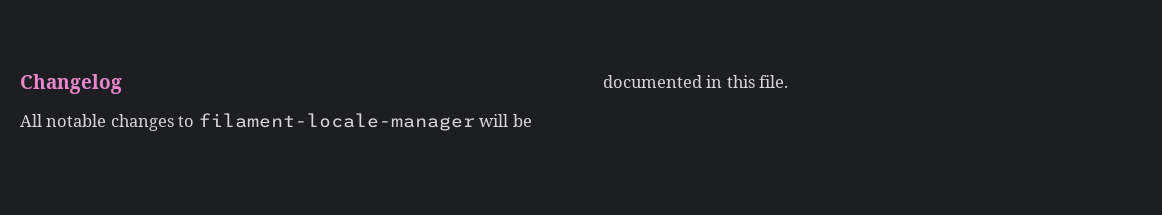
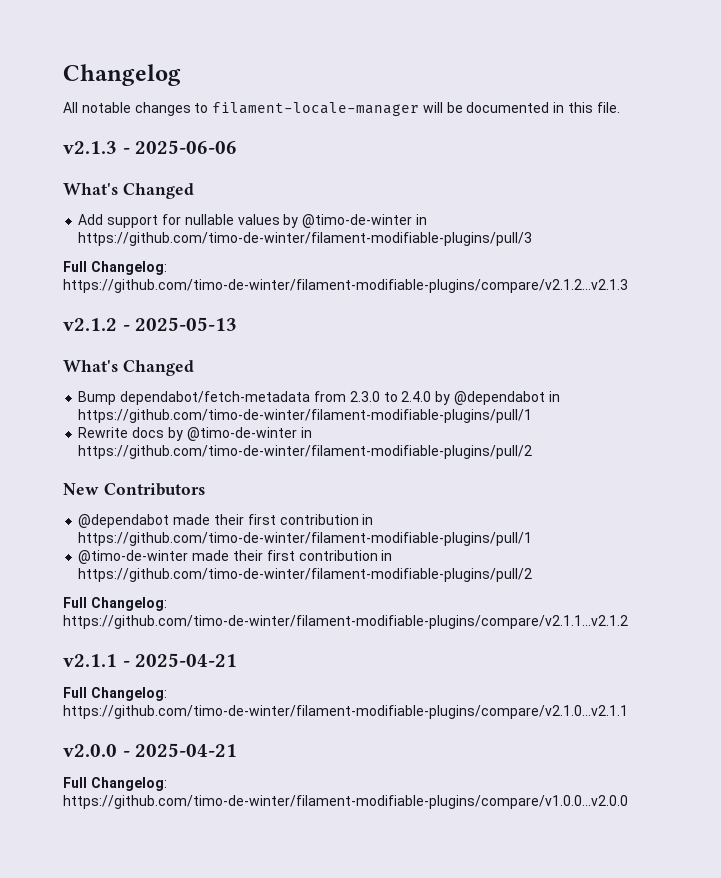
+ v2.1.3 - 2025-06-06
+ What's Changed
+ Add support for nullable values by @timo-de-winter in https://github.com/timo-de-winter/filament-modifiable-plugins/pull/3
+ Full Changelog: https://github.com/timo-de-winter/filament-modifiable-plugins/compare/v2.1.2...v2.1.3
+ v2.1.2 - 2025-05-13
+ What's Changed
+ Bump dependabot/fetch-metadata from 2.3.0 to 2.4.0 by @dependabot in https://github.com/timo-de-winter/filament-modifiable-plugins/pull/1
+ Rewrite docs by @timo-de-winter in https://github.com/timo-de-winter/filament-modifiable-plugins/pull/2
+ New Contributors
+ @dependabot made their first contribution in https://github.com/timo-de-winter/filament-modifiable-plugins/pull/1
+ @timo-de-winter made their first contribution in https://github.com/timo-de-winter/filament-modifiable-plugins/pull/2
+ Full Changelog: https://github.com/timo-de-winter/filament-modifiable-plugins/compare/v2.1.1...v2.1.2
+ v2.1.1 - 2025-04-21
+ Full Changelog: https://github.com/timo-de-winter/filament-modifiable-plugins/compare/v2.1.0...v2.1.1
+ v2.0.0 - 2025-04-21
+ Full Changelog: https://github.com/timo-de-winter/filament-modifiable-plugins/compare/v1.0.0...v2.0.0

